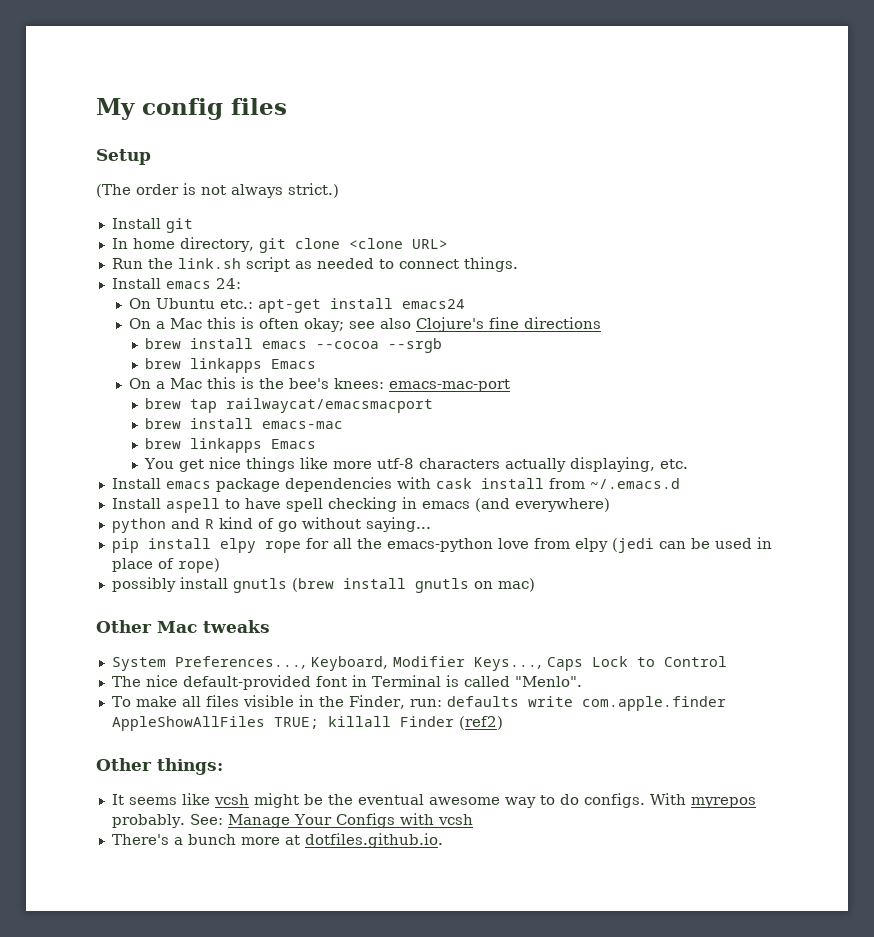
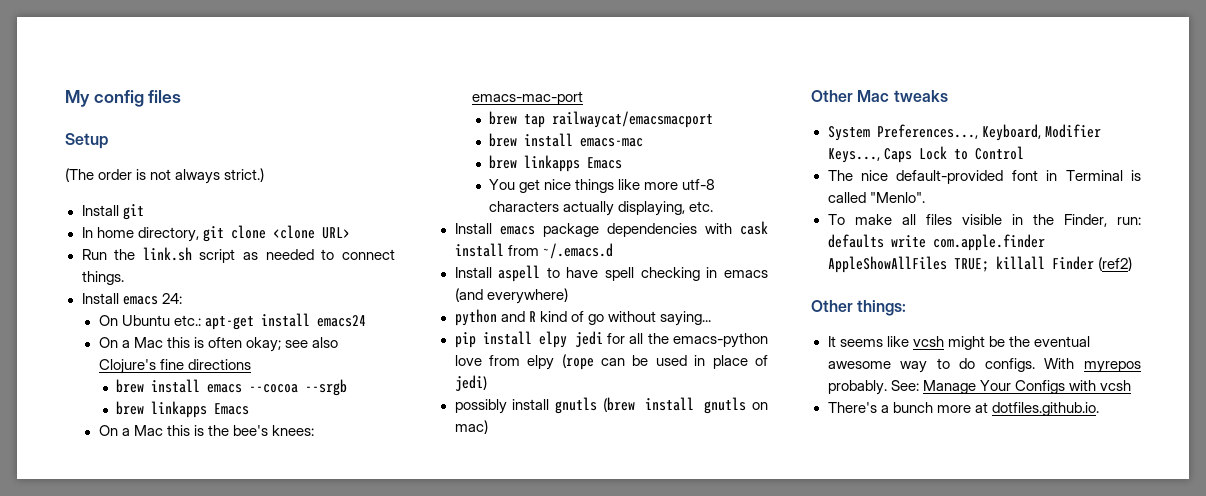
- pip install elpy rope for all the emacs-python love from elpy (jedi can be used in place of rope)
+ pip install elpy jedi for all the emacs-python love from elpy (rope can be used in place of jedi)

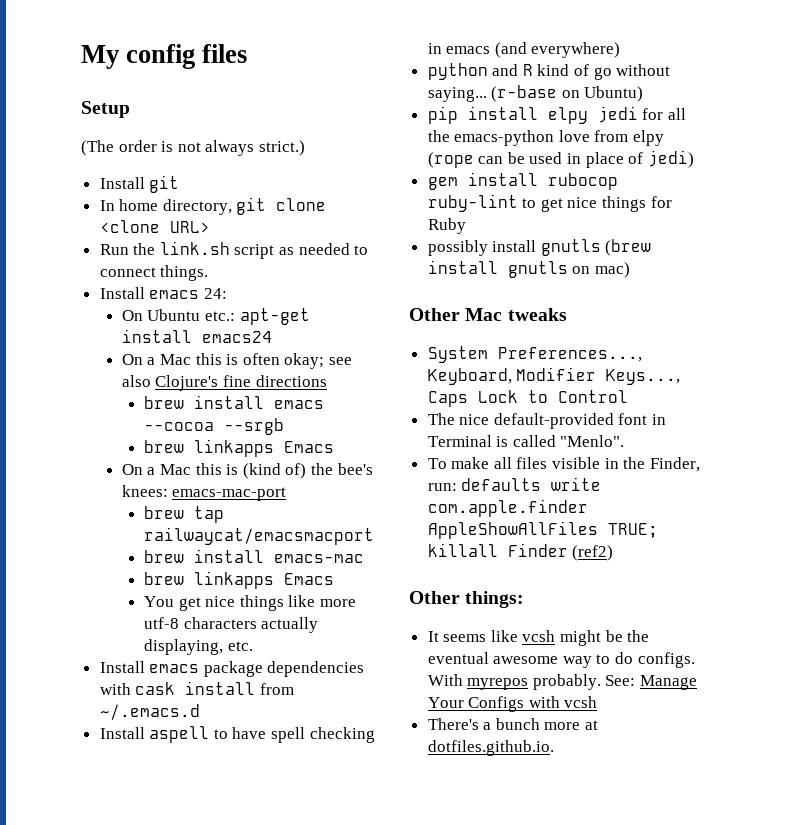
- On a Mac this is the bee's knees: emacs-mac-port
+ On a Mac this is (kind of) the bee's knees: emacs-mac-port
+ (r-base on Ubuntu)
+ gem install rubocop ruby-lint to get nice things for Ruby

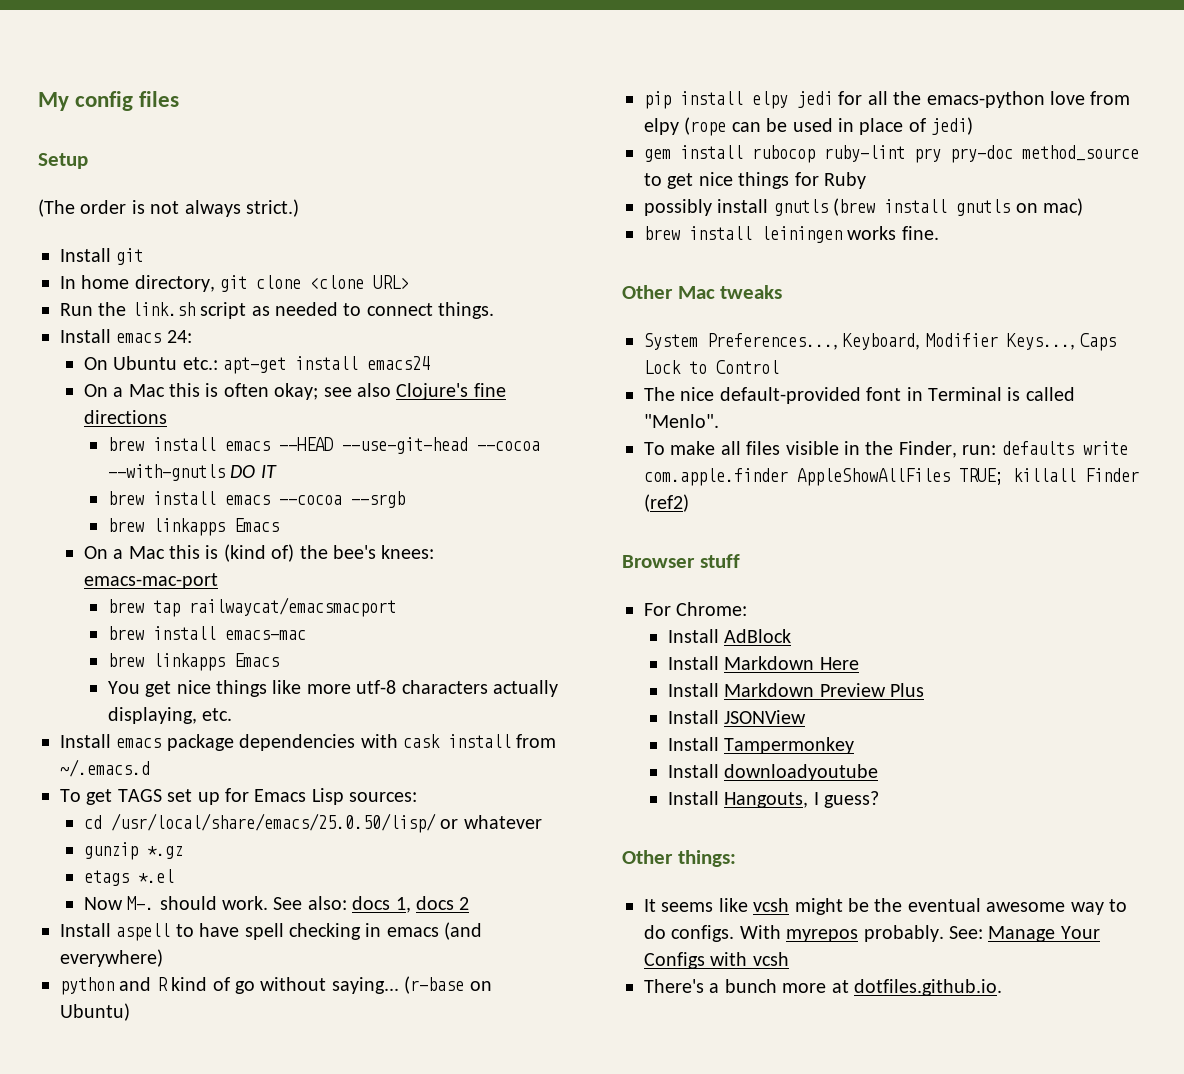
+ brew install emacs --HEAD --use-git-head --cocoa --with-gnutls DO IT
+ To get TAGS set up for Emacs Lisp sources:
+ cd /usr/local/share/emacs/25.0.50/lisp/ or whatever
+ gunzip *.gz
+ etags *.el
+ Now M-. should work. See also: docs 1, docs 2
- gem install rubocop ruby-lint to get nice things for Ruby
+ gem install rubocop ruby-lint pry pry-doc method_source to get nice things for Ruby
+ brew install leiningen works fine.
+ Browser stuff
+ For Chrome:
+ Install AdBlock
+ Install Markdown Here
+ Install Markdown Preview Plus
+ Install JSONView
+ Install Tampermonkey
+ Install downloadyoutube
+ Install Hangouts, I guess?

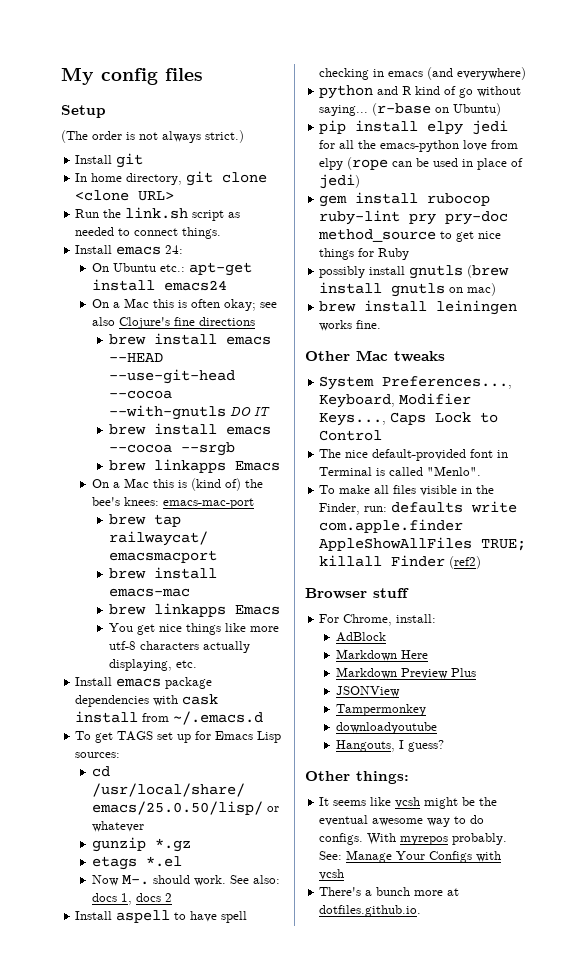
- For Chrome:
- Install AdBlock
+ For Chrome, install:
+ AdBlock
- Install Markdown Here
+ Markdown Here
- Install Markdown Preview Plus
+ Markdown Preview Plus
- Install JSONView
+ JSONView
- Install Tampermonkey
+ Tampermonkey
- Install downloadyoutube
+ downloadyoutube
- Install Hangouts, I guess?
+ Hangouts, I guess?

